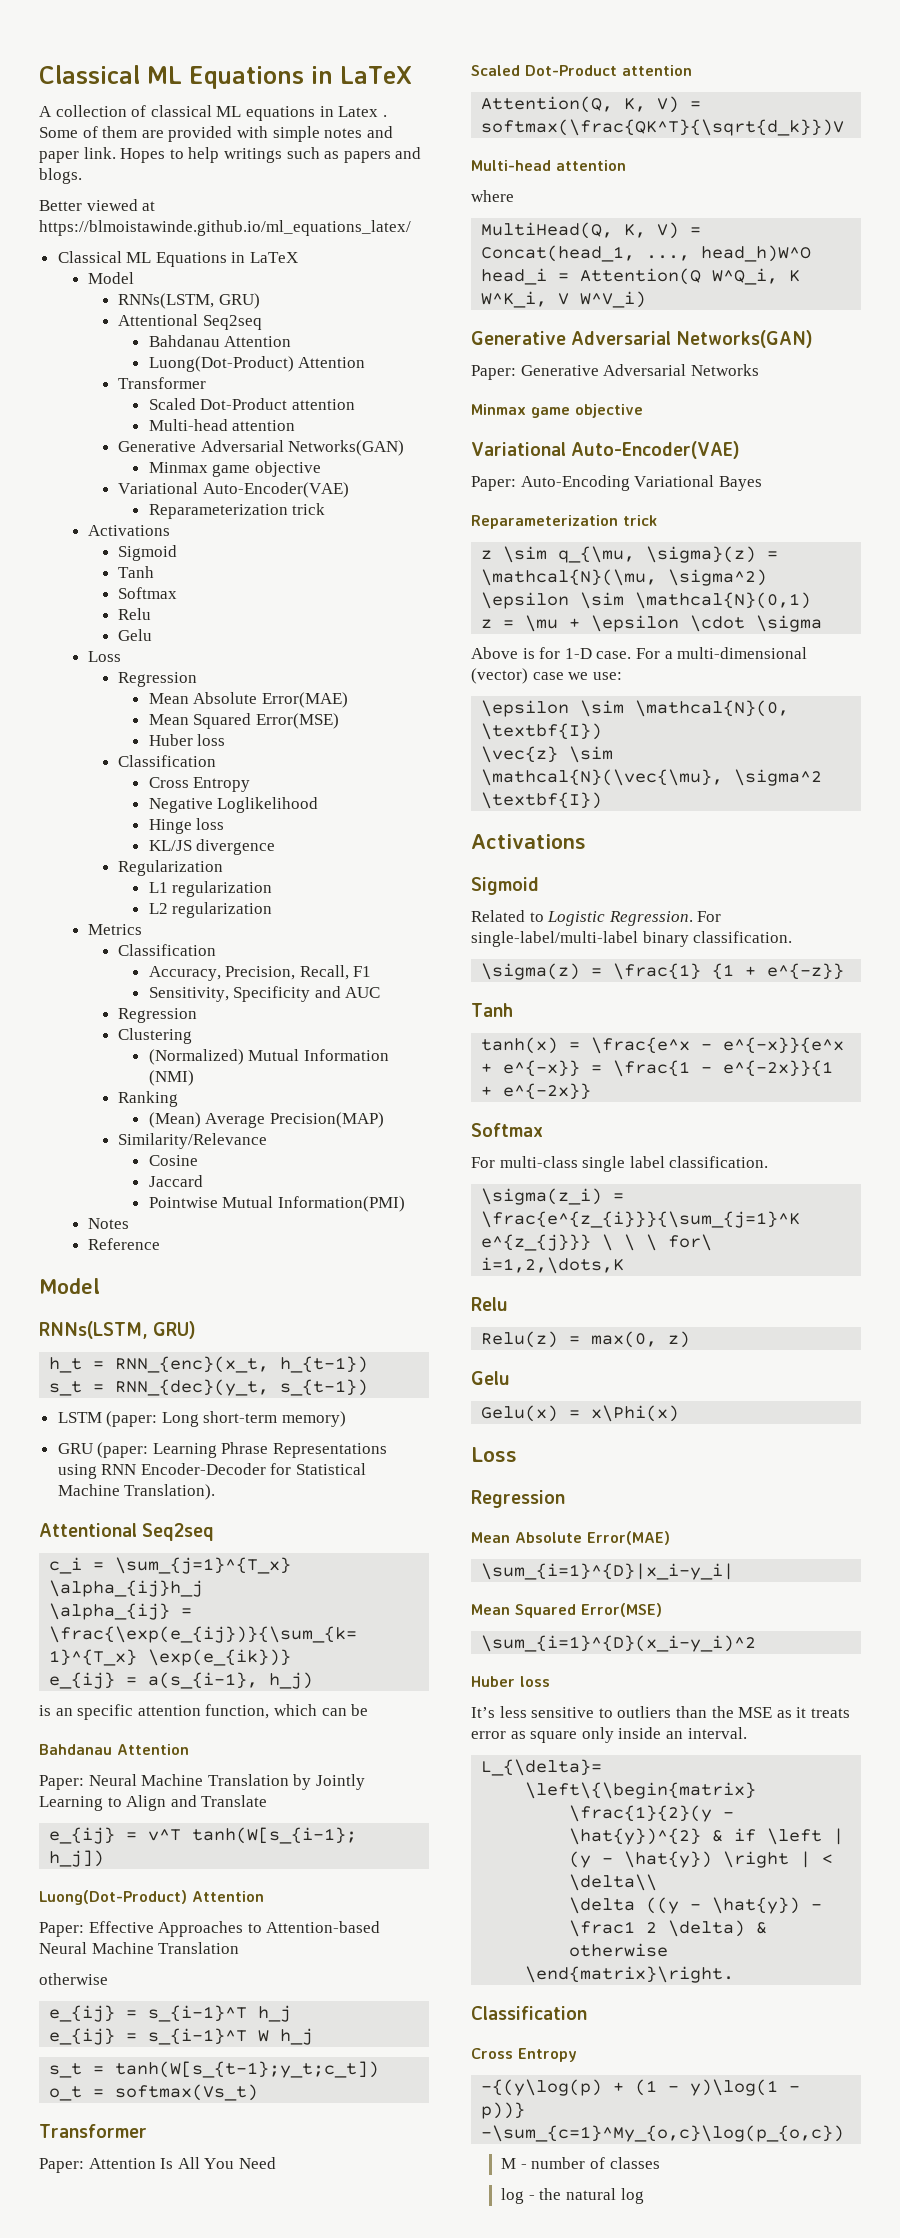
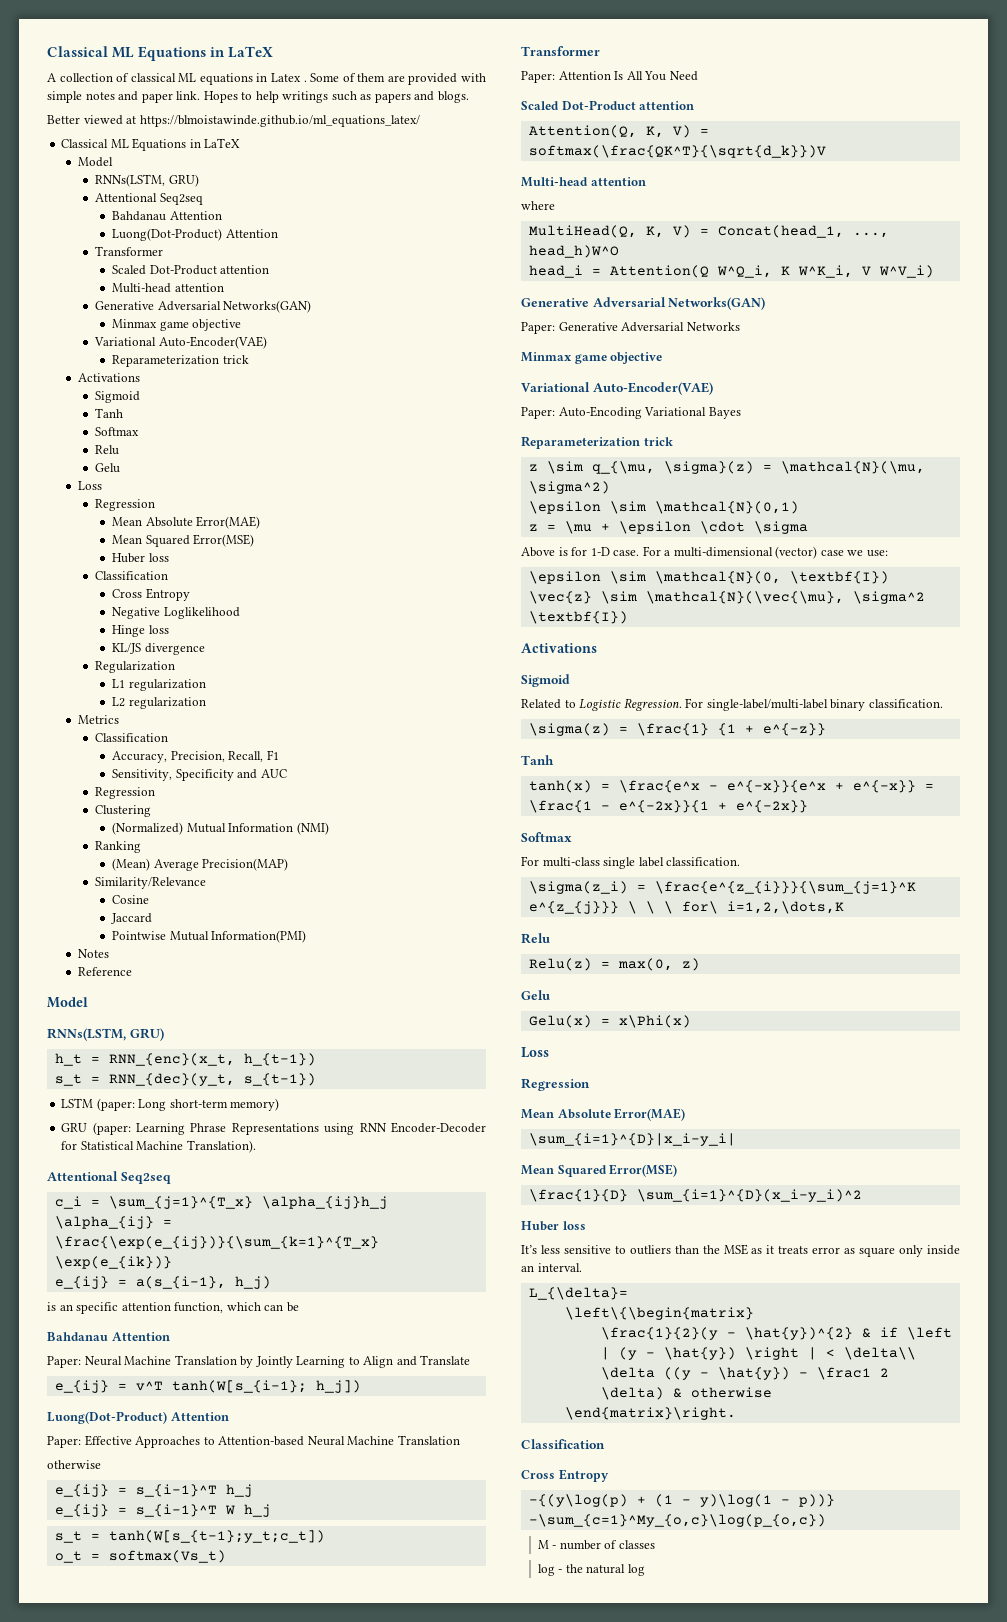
- \sum_{i=1}^{D}(x_i-y_i)^2
+ \frac{1}{D} \sum_{i=1}^{D}(x_i-y_i)^2

